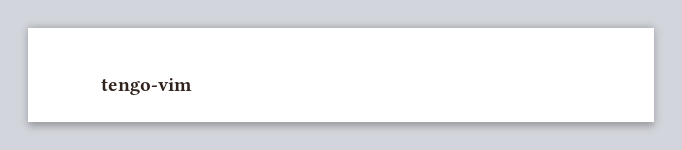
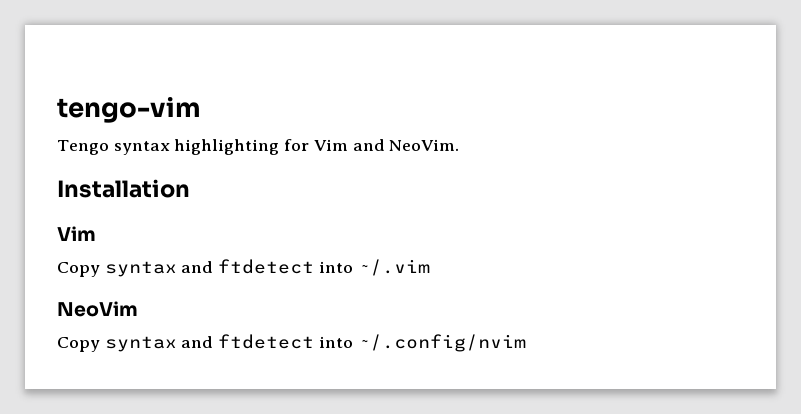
+ Tengo syntax highlighting for Vim and NeoVim.
+ Installation
+ Vim
+ Copy syntax and ftdetect into ~/.vim
+ NeoVim
+ Copy syntax and ftdetect into ~/.config/nvim

